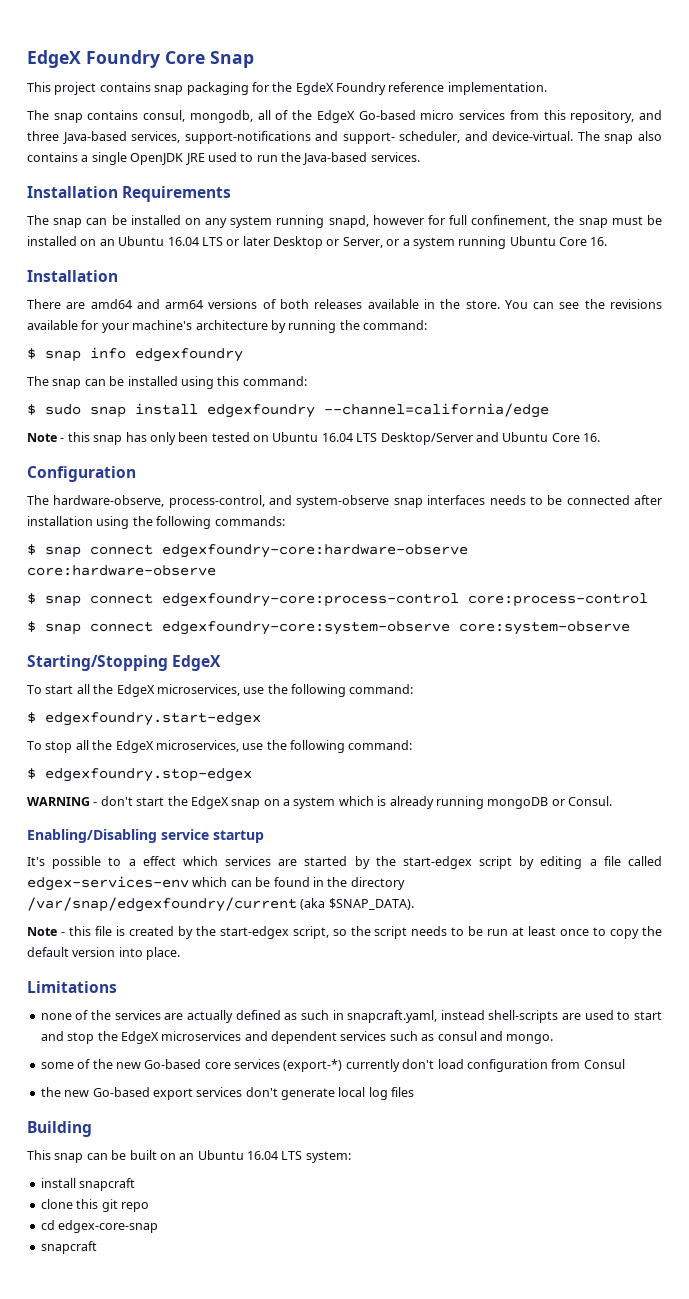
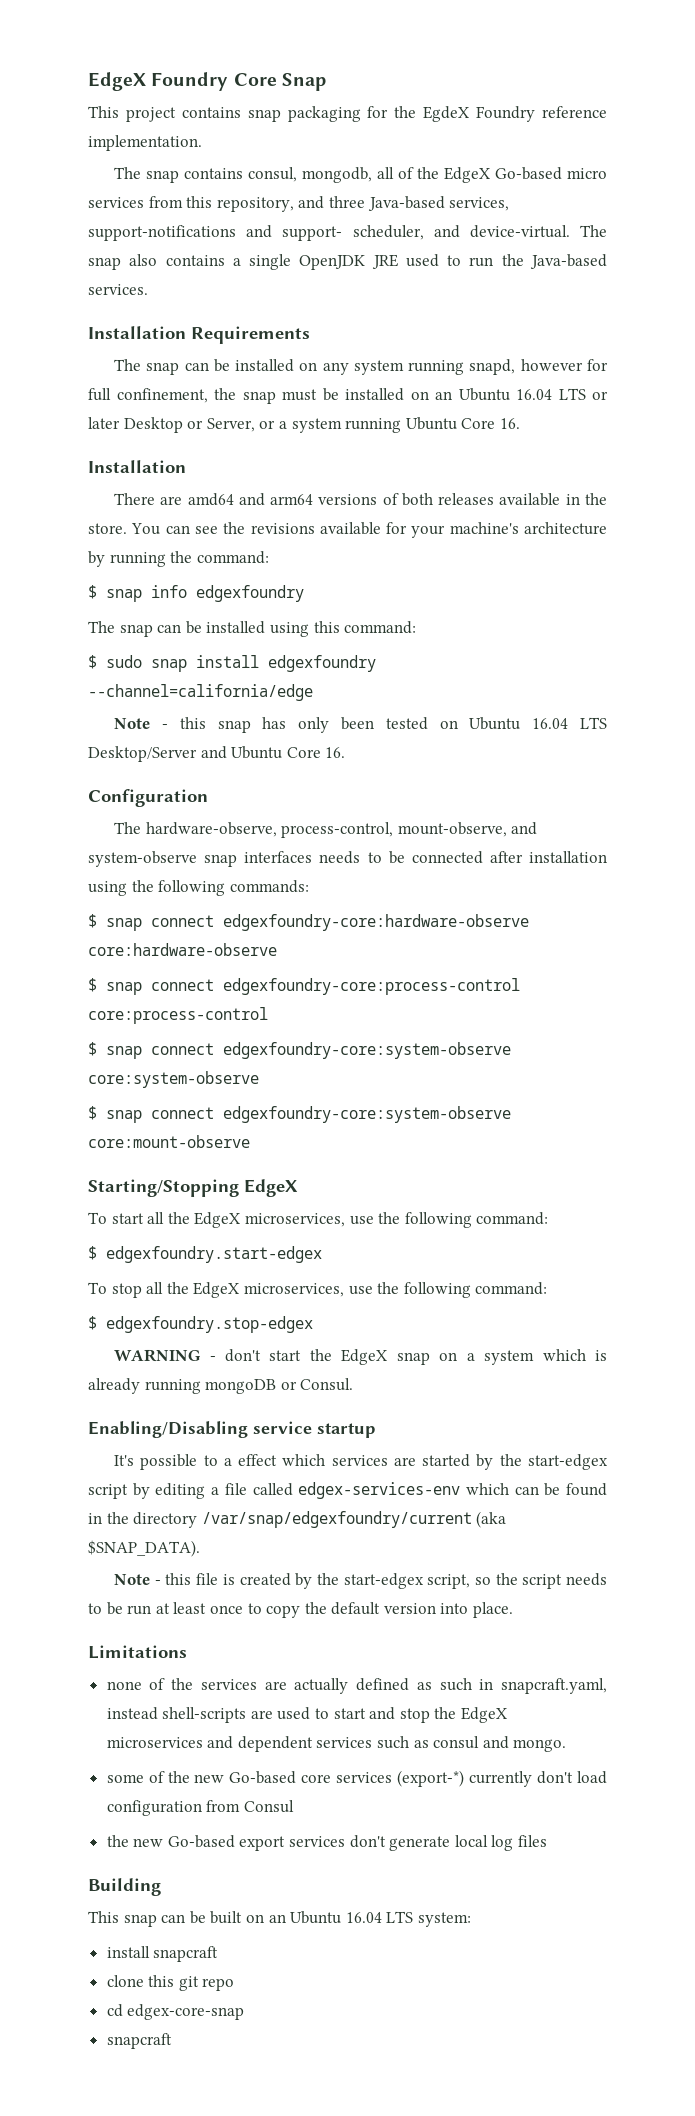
- The hardware-observe, process-control, and system-observe snap interfaces needs to be connected after installation using the following commands:
+ The hardware-observe, process-control, mount-observe, and system-observe snap interfaces needs to be connected after installation using the following commands:
+ $ snap connect edgexfoundry-core:system-observe core:mount-observe

